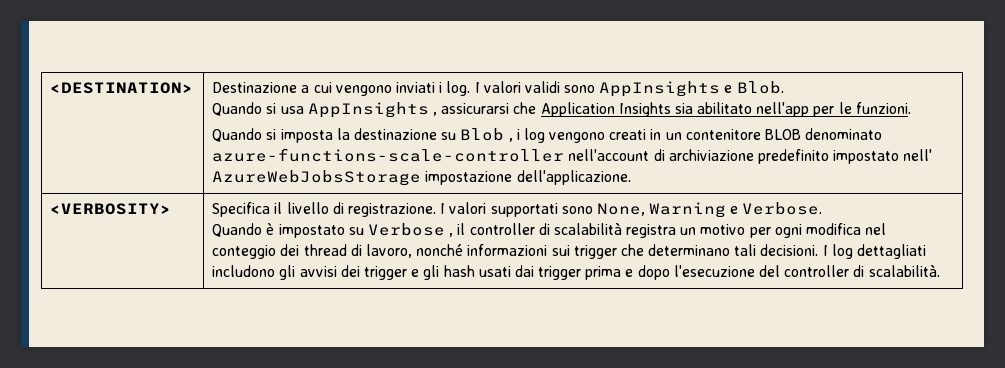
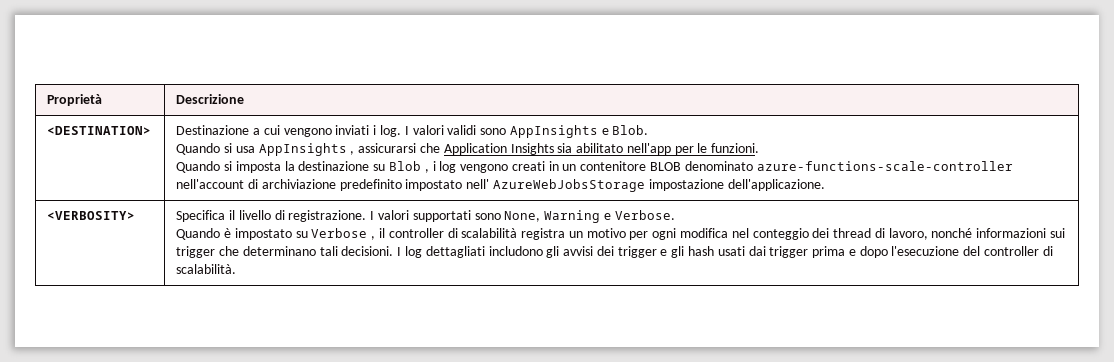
+ Proprietà | Descrizione

